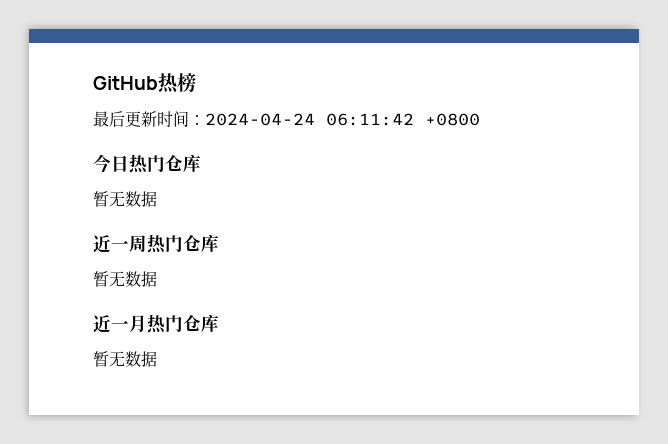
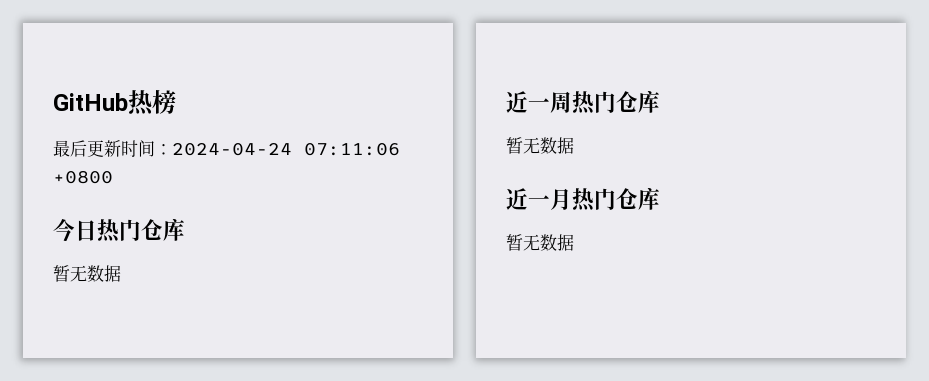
- 最后更新时间：2024-04-24 06:11:42 +0800
+ 最后更新时间：2024-04-24 07:11:06 +0800

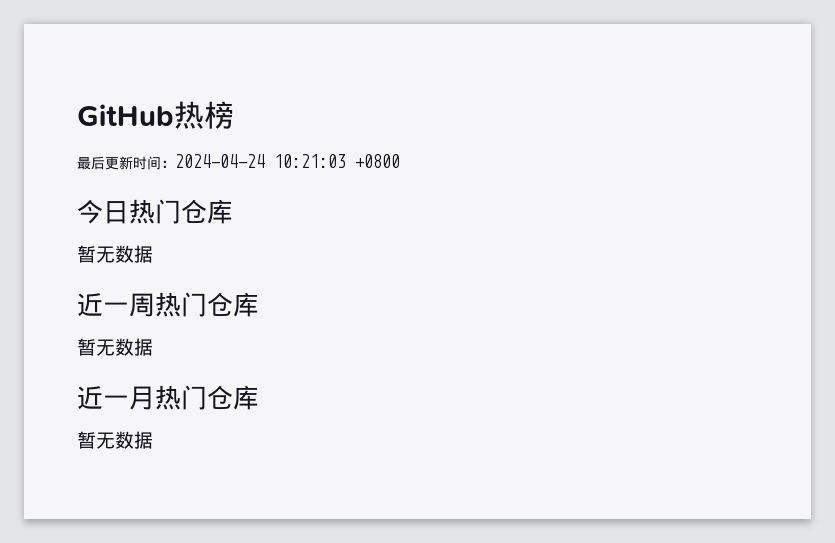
- 最后更新时间：2024-04-24 07:11:06 +0800
+ 最后更新时间：2024-04-24 10:21:03 +0800

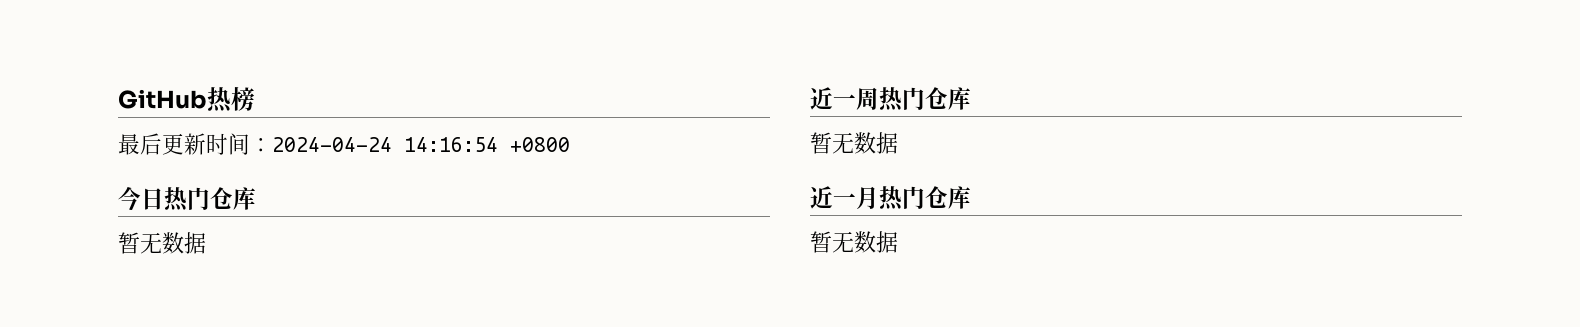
- 最后更新时间：2024-04-24 10:21:03 +0800
+ 最后更新时间：2024-04-24 14:16:54 +0800

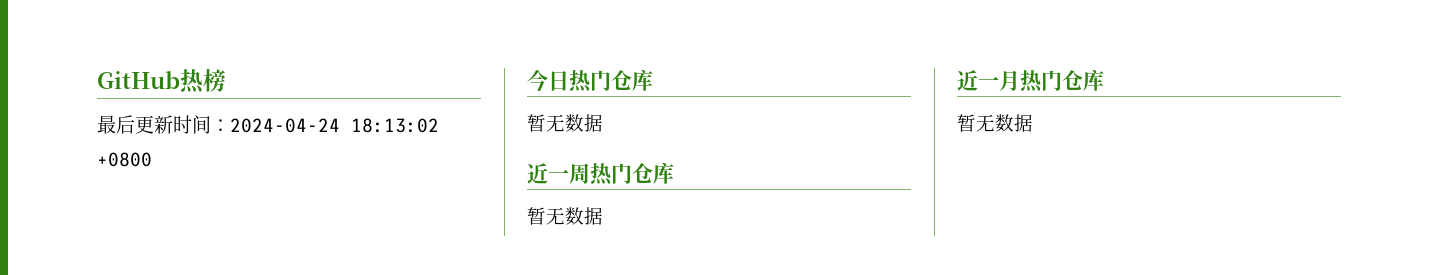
- 最后更新时间：2024-04-24 14:16:54 +0800
+ 最后更新时间：2024-04-24 18:13:02 +0800

